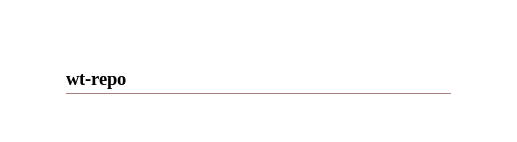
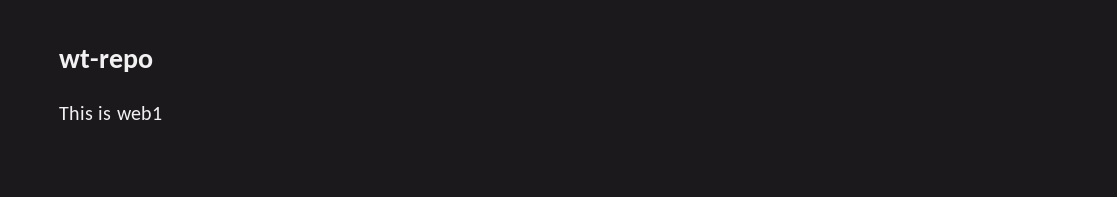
+ This is web1

